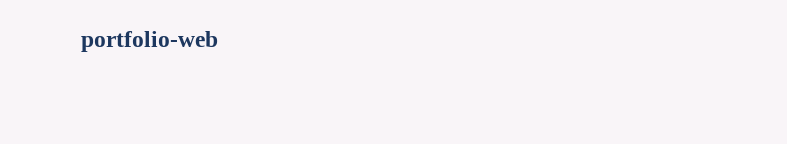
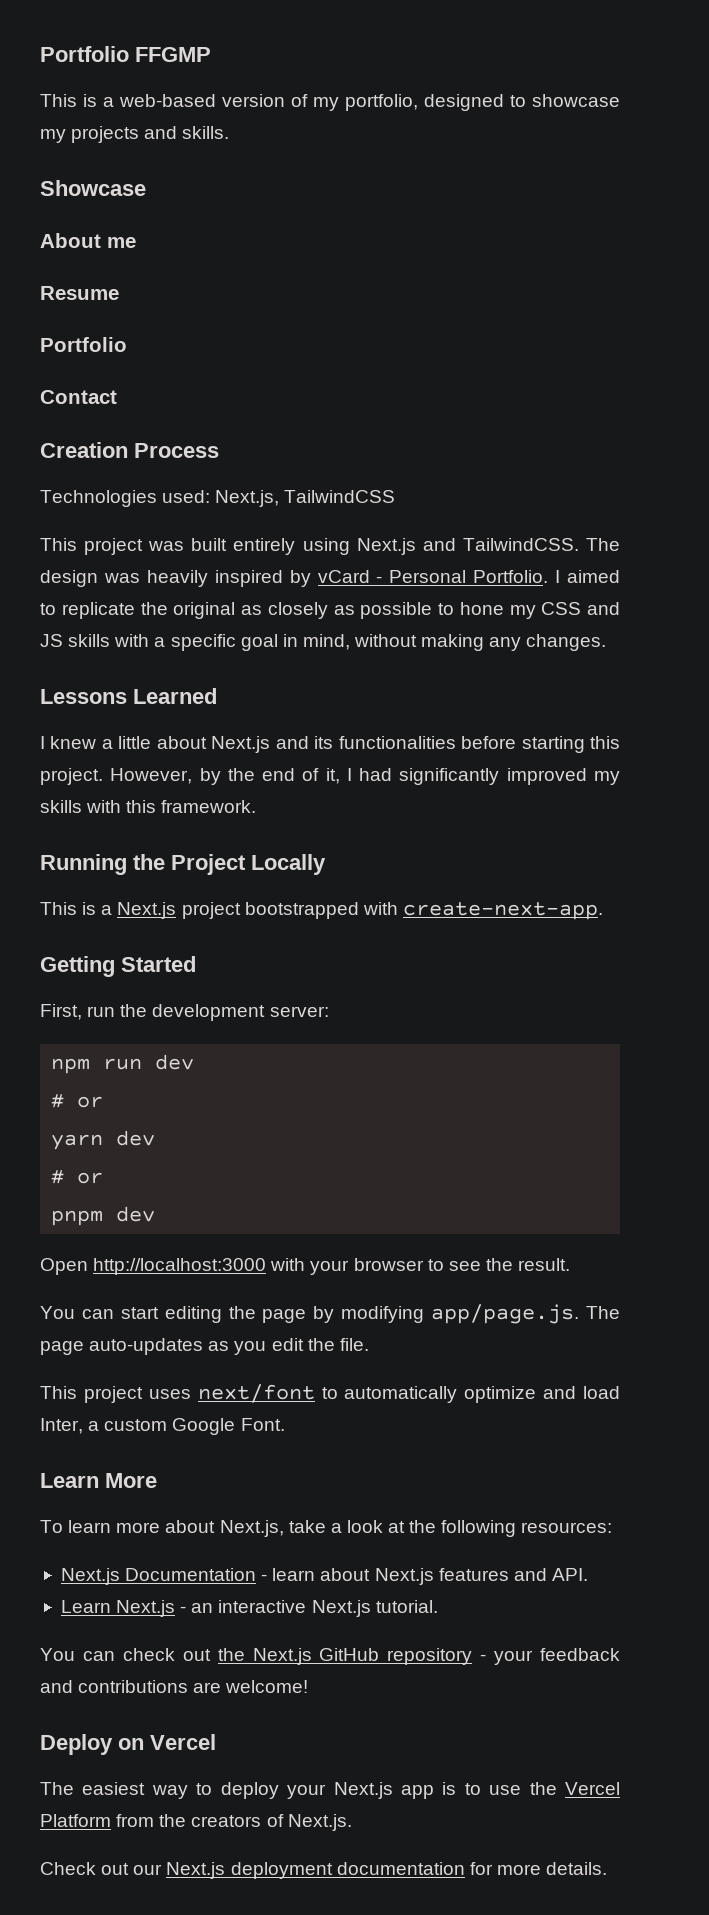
- portfolio-web
+ Portfolio FFGMP
+ This is a web-based version of my portfolio, designed to showcase my projects and skills.
+ Showcase
+ About me
+ Resume
+ Portfolio
+ Contact
+ Creation Process
+ Technologies used: Next.js, TailwindCSS
+ This project was built entirely using Next.js and TailwindCSS. The design was heavily inspired by vCard - Personal Portfolio. I aimed to replicate the original as closely as possible to hone my CSS and JS skills with a specific goal in mind, without making any changes.
+ Lessons Learned
+ I knew a little about Next.js and its functionalities before starting this project. However, by the end of it, I had significantly improved my skills with this framework.
+ Running the Project Locally
+ This is a Next.js project bootstrapped with create-next-app.
+ Getting Started
+ First, run the development server:
+ npm run dev
+ # or
+ yarn dev
+ # or
+ pnpm dev
+ Open http://localhost:3000 with your browser to see the result.
+ You can start editing the page by modifying app/page.js. The page auto-updates as you edit the file.
+ This project uses next/font to automatically optimize and load Inter, a custom Google Font.
+ Learn More
+ To learn more about Next.js, take a look at the following resources:
+ Next.js Documentation - learn about Next.js features and API.
+ Learn Next.js - an interactive Next.js tutorial.
+ You can check out the Next.js GitHub repository - your feedback and contributions are welcome!
+ Deploy on Vercel
+ The easiest way to deploy your Next.js app is to use the Vercel Platform from the creators of Next.js.
+ Check out our Next.js deployment documentation for more details.

